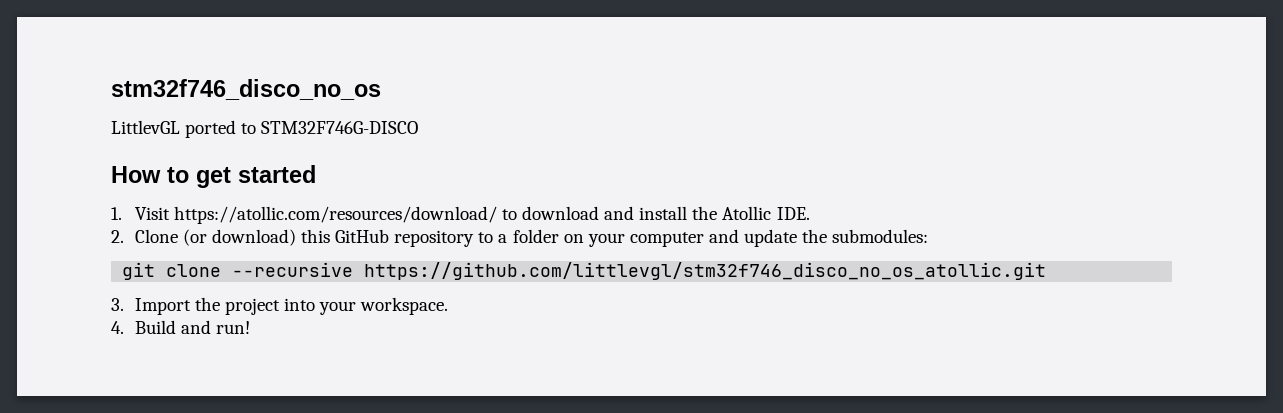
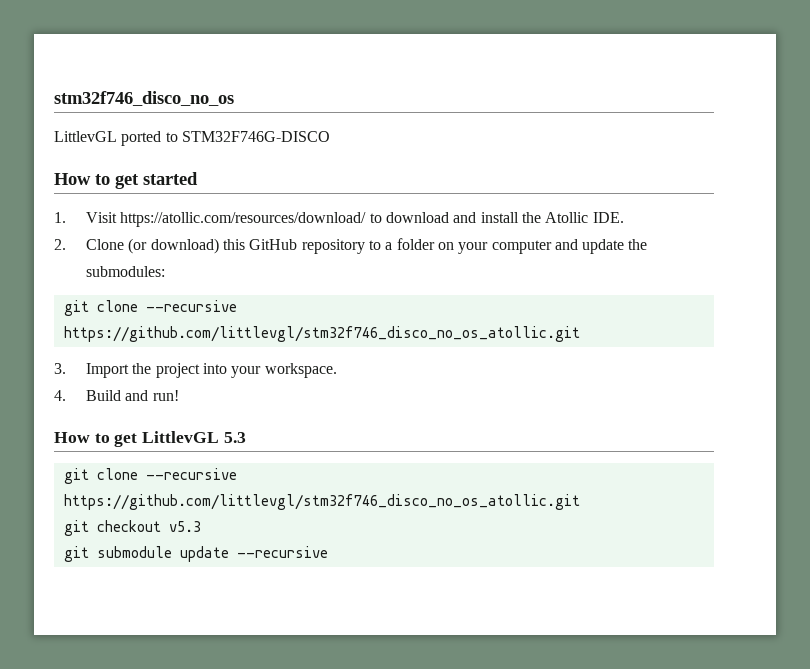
+ How to get LittlevGL 5.3
+ git clone --recursive https://github.com/littlevgl/stm32f746_disco_no_os_atollic.git
+ git checkout v5.3
+ git submodule update --recursive

